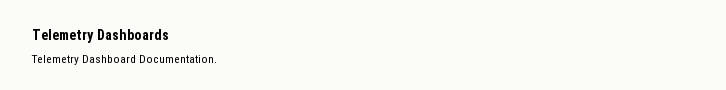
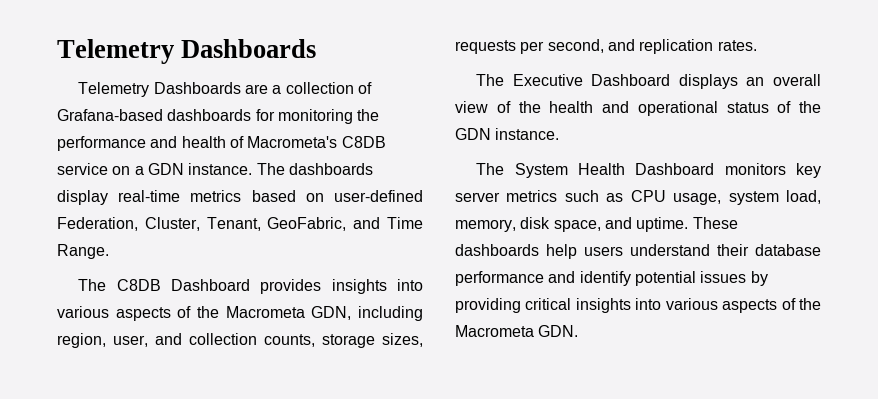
- Telemetry Dashboard Documentation.
+ Telemetry Dashboards are a collection of Grafana-based dashboards for monitoring the performance and health of Macrometa's C8DB service on a GDN instance. The dashboards display real-time metrics based on user-defined Federation, Cluster, Tenant, GeoFabric, and Time Range.
+ The C8DB Dashboard provides insights into various aspects of the Macrometa GDN, including region, user, and collection counts, storage sizes, requests per second, and replication rates.
+ The Executive Dashboard displays an overall view of the health and operational status of the GDN instance.
+ The System Health Dashboard monitors key server metrics such as CPU usage, system load, memory, disk space, and uptime. These dashboards help users understand their database performance and identify potential issues by providing critical insights into various aspects of the Macrometa GDN.

